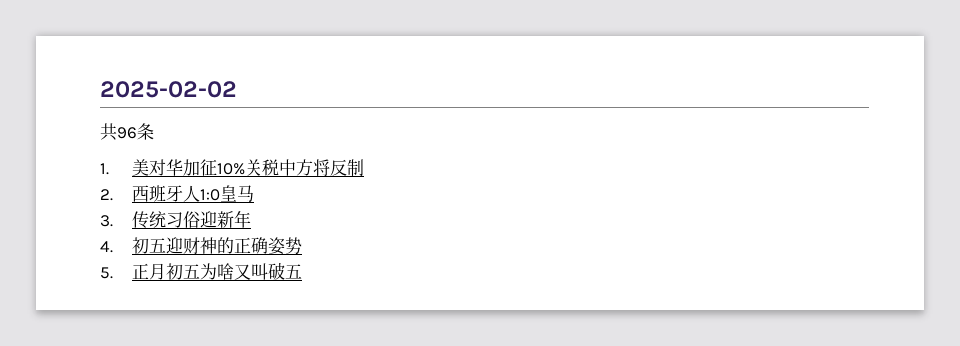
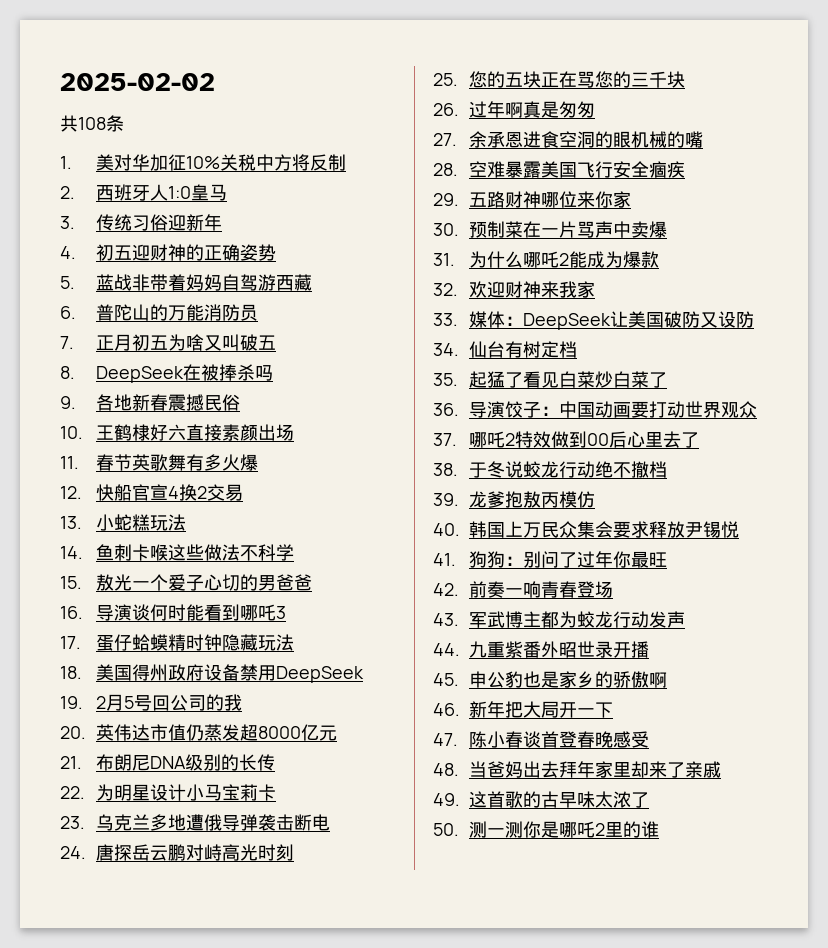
- 共96条
+ 共108条
- 5.正月初五为啥又叫破五
+ 5.蓝战非带着妈妈自驾游西藏
+ 6.普陀山的万能消防员
+ 7.正月初五为啥又叫破五
+ 8. DeepSeek在被捧杀吗
+ 9.各地新春震撼民俗
+ 10.王鹤棣好六直接素颜出场
+ 11.春节英歌舞有多火爆
+ 12.快船官宣4换2交易
+ 13.小蛇糕玩法
+ 14.鱼刺卡喉这些做法不科学
+ 15.敖光一个爱子心切的男爸爸
+ 16.导演谈何时能看到哪吒3
+ 17.蛋仔蛤蟆精时钟隐藏玩法
+ 18.美国得州政府设备禁用DeepSeek
+ 19. 2月5号回公司的我
+ 20.英伟达市值仍蒸发超8000亿元
+ 21.布朗尼DNA级别的长传
+ 22.为明星设计小马宝莉卡
+ 23.乌克兰多地遭俄导弹袭击断电
+ 24.唐探岳云鹏对峙高光时刻
+ 25.您的五块正在骂您的三千块
+ 26.过年啊真是匆匆
+ 27.余承恩进食空洞的眼机械的嘴
+ 28.空难暴露美国飞行安全痼疾
+ 29.五路财神哪位来你家
+ 30.预制菜在一片骂声中卖爆
+ 31.为什么哪吒2能成为爆款
+ 32.欢迎财神来我家
+ 33.媒体：DeepSeek让美国破防又设防
+ 34.仙台有树定档
+ 35.起猛了看见白菜炒白菜了
+ 36.导演饺子：中国动画要打动世界观众
+ 37.哪吒2特效做到00后心里去了
+ 38.于冬说蛟龙行动绝不撤档
+ 39.龙爹抱敖丙模仿
+ 40.韩国上万民众集会要求释放尹锡悦
+ 41.狗狗：别问了过年你最旺
+ 42.前奏一响青春登场
+ 43.军武博主都为蛟龙行动发声
+ 44.九重紫番外昭世录开播
+ 45.申公豹也是家乡的骄傲啊
+ 46.新年把大局开一下
+ 47.陈小春谈首登春晚感受
+ 48.当爸妈出去拜年家里却来了亲戚
+ 49.这首歌的古早味太浓了
+ 50.测一测你是哪吒2里的谁

